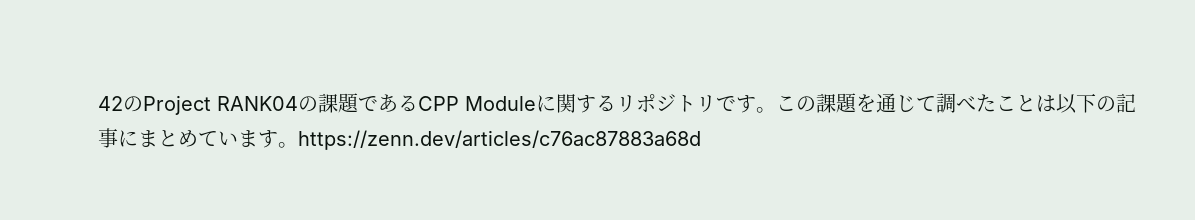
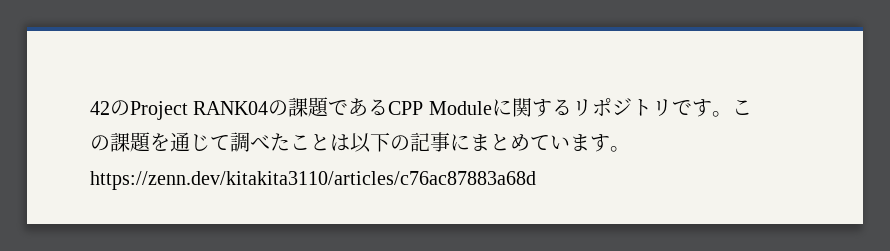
- この課題を通じて調べたことは以下の記事にまとめています。https://zenn.dev/articles/c76ac87883a68d
+ この課題を通じて調べたことは以下の記事にまとめています。https://zenn.dev/kitakita3110/articles/c76ac87883a68d

